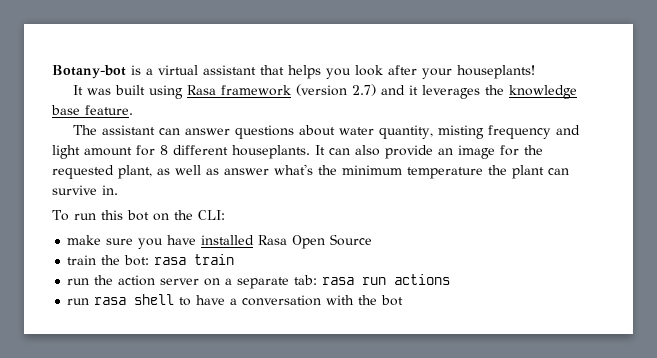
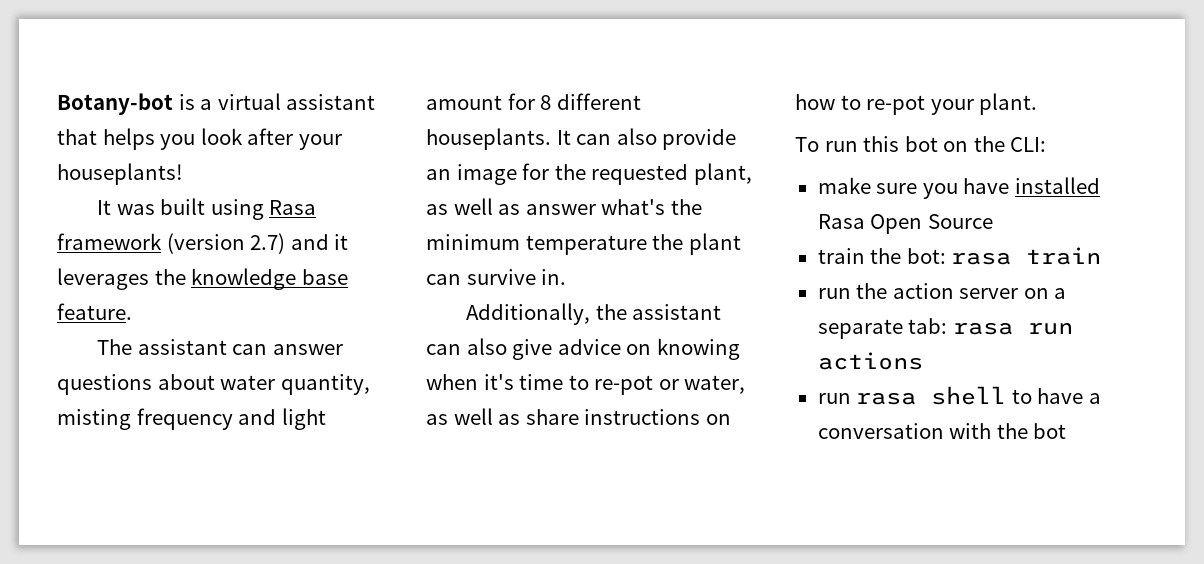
+ Additionally, the assistant can also give advice on knowing when it's time to re-pot or water, as well as share instructions on how to re-pot your plant.

